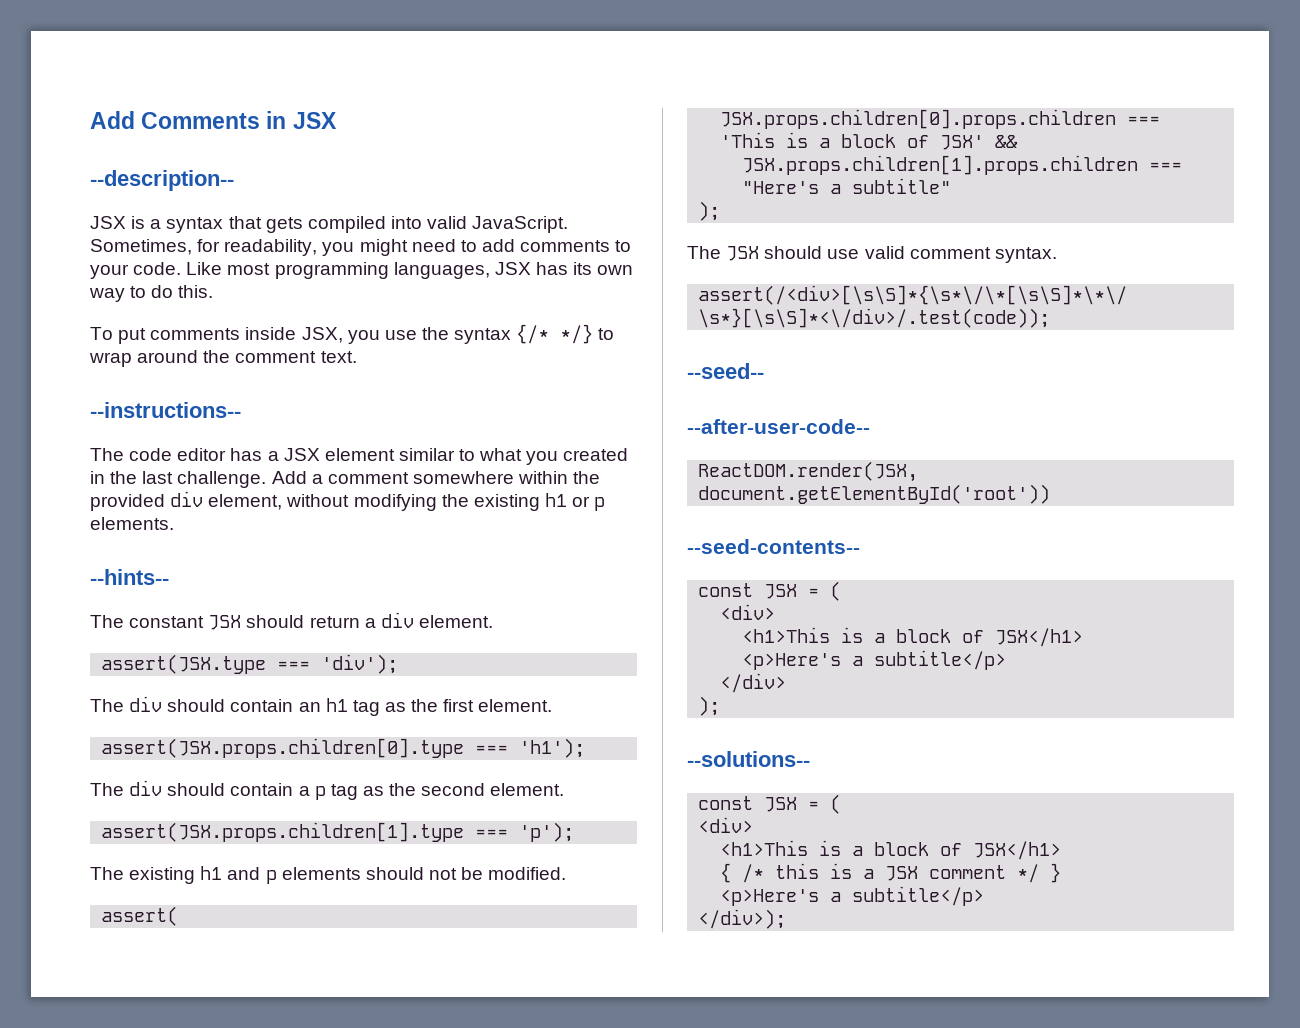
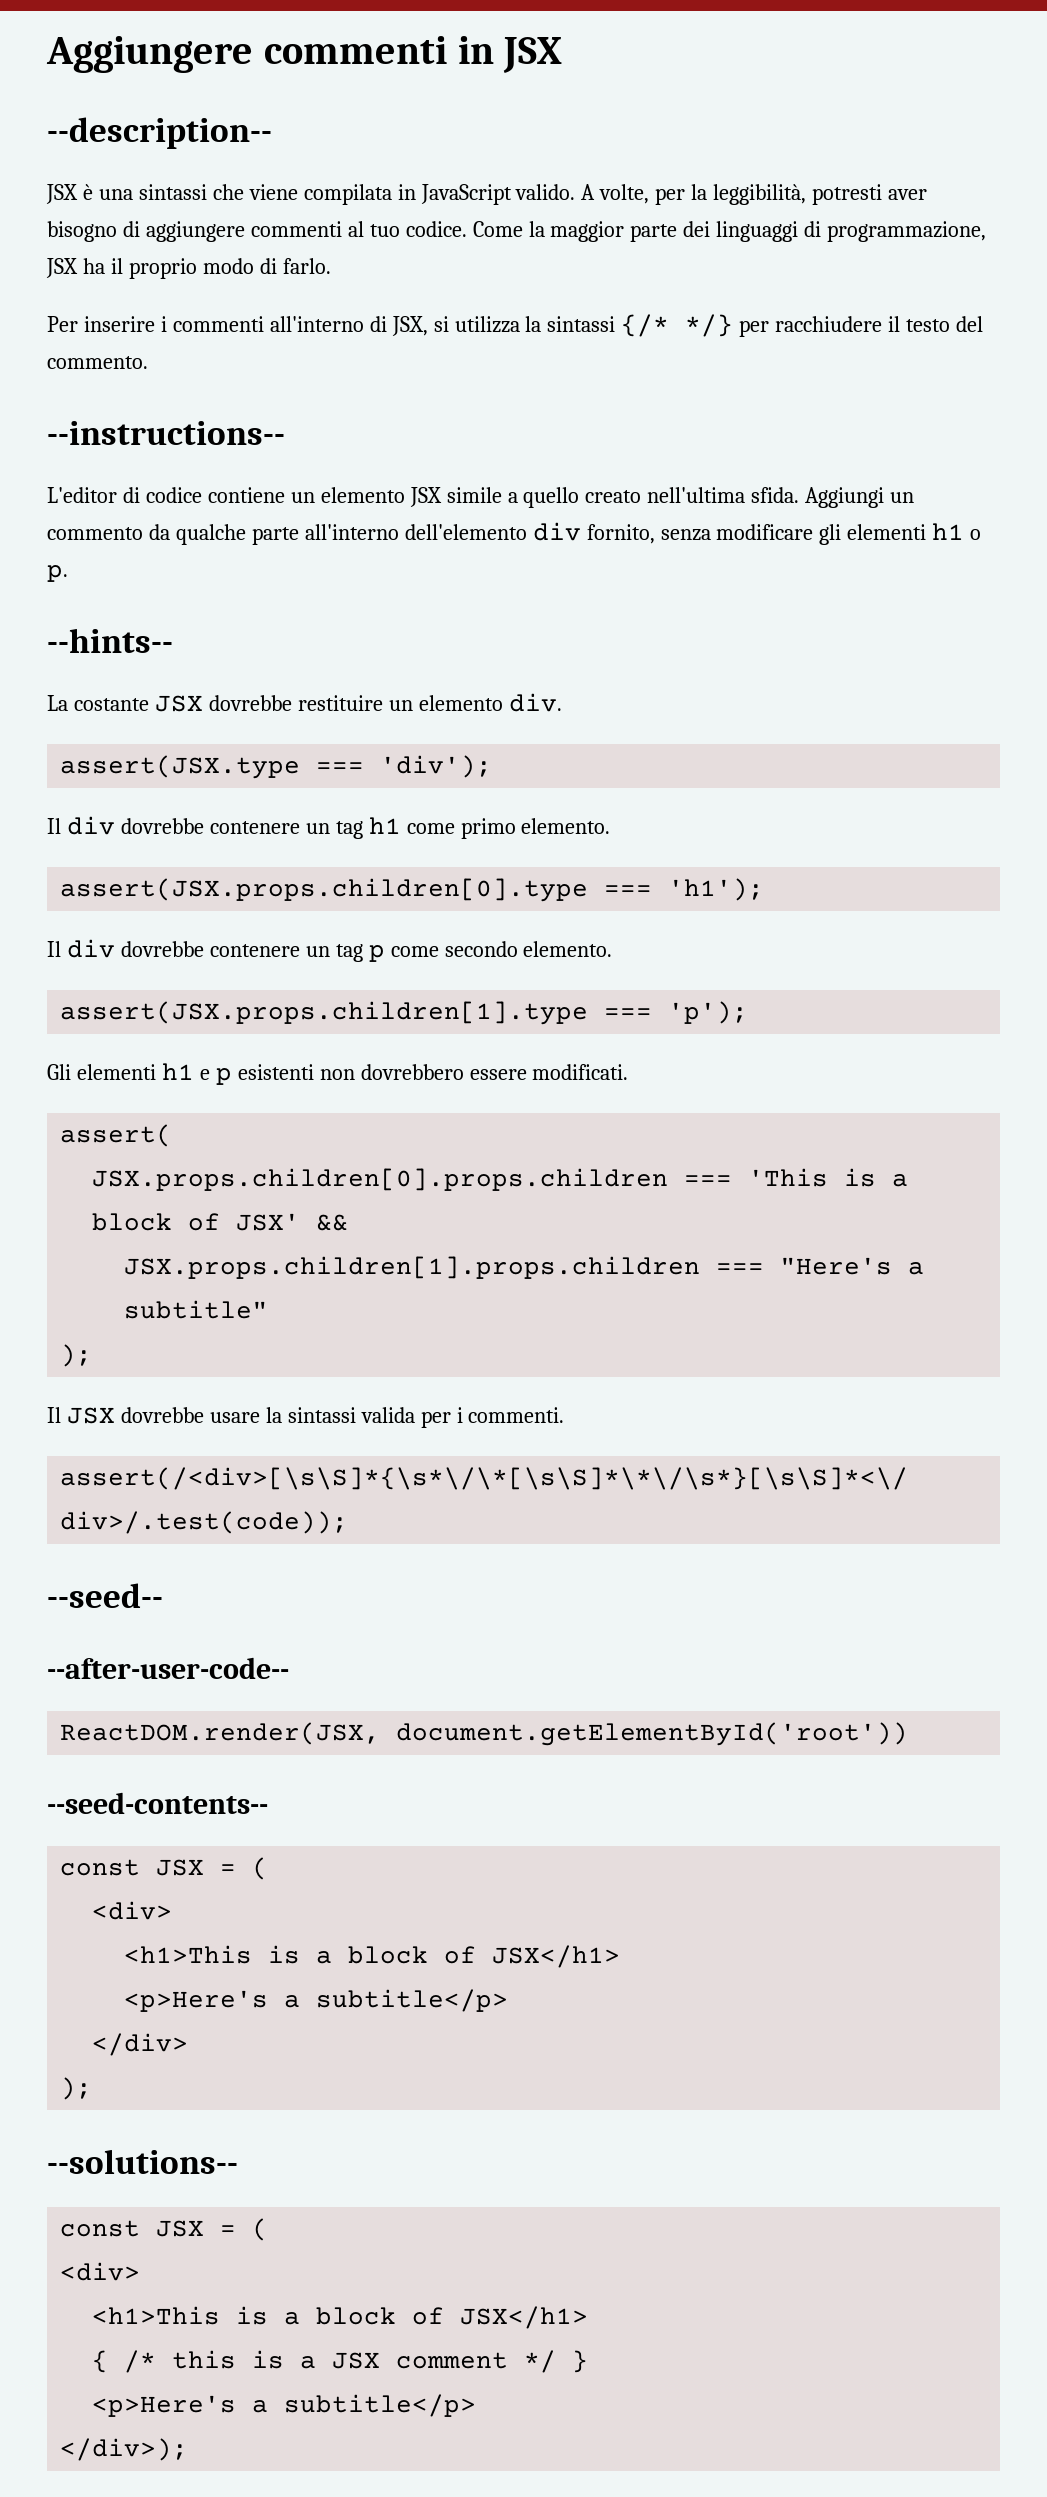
- Add Comments in JSX
+ Aggiungere commenti in JSX
- JSX is a syntax that gets compiled into valid JavaScript. Sometimes, for readability, you might need to add comments to your code. Like most programming languages, JSX has its own way to do this.
- To put comments inside JSX, you use the syntax {/* */} to wrap around the comment text.
+ JSX è una sintassi che viene compilata in JavaScript valido. A volte, per la leggibilità, potresti aver bisogno di aggiungere commenti al tuo codice. Come la maggior parte dei linguaggi di programmazione, JSX ha il proprio modo di farlo.
+ Per inserire i commenti all'interno di JSX, si utilizza la sintassi {/* */} per racchiudere il testo del commento.
  --instructions--
- The code editor has a JSX element similar to what you created in the last challenge. Add a comment somewhere within the provided div element, without modifying the existing h1 or p elements.
+ L'editor di codice contiene un elemento JSX simile a quello creato nell'ultima sfida. Aggiungi un commento da qualche parte all'interno dell'elemento div fornito, senza modificare gli elementi h1 o p.
  --hints--
- The constant JSX should return a div element.
+ La costante JSX dovrebbe restituire un elemento div.
  assert(JSX.type === 'div');
- The div should contain an h1 tag as the first element.
+ Il div dovrebbe contenere un tag h1 come primo elemento.
  assert(JSX.props.children[0].type === 'h1');
- The div should contain a p tag as the second element.
+ Il div dovrebbe contenere un tag p come secondo elemento.
  assert(JSX.props.children[1].type === 'p');
- The existing h1 and p elements should not be modified.
+ Gli elementi h1 e p esistenti non dovrebbero essere modificati.
- The JSX should use valid comment syntax.
+ Il JSX dovrebbe usare la sintassi valida per i commenti.

